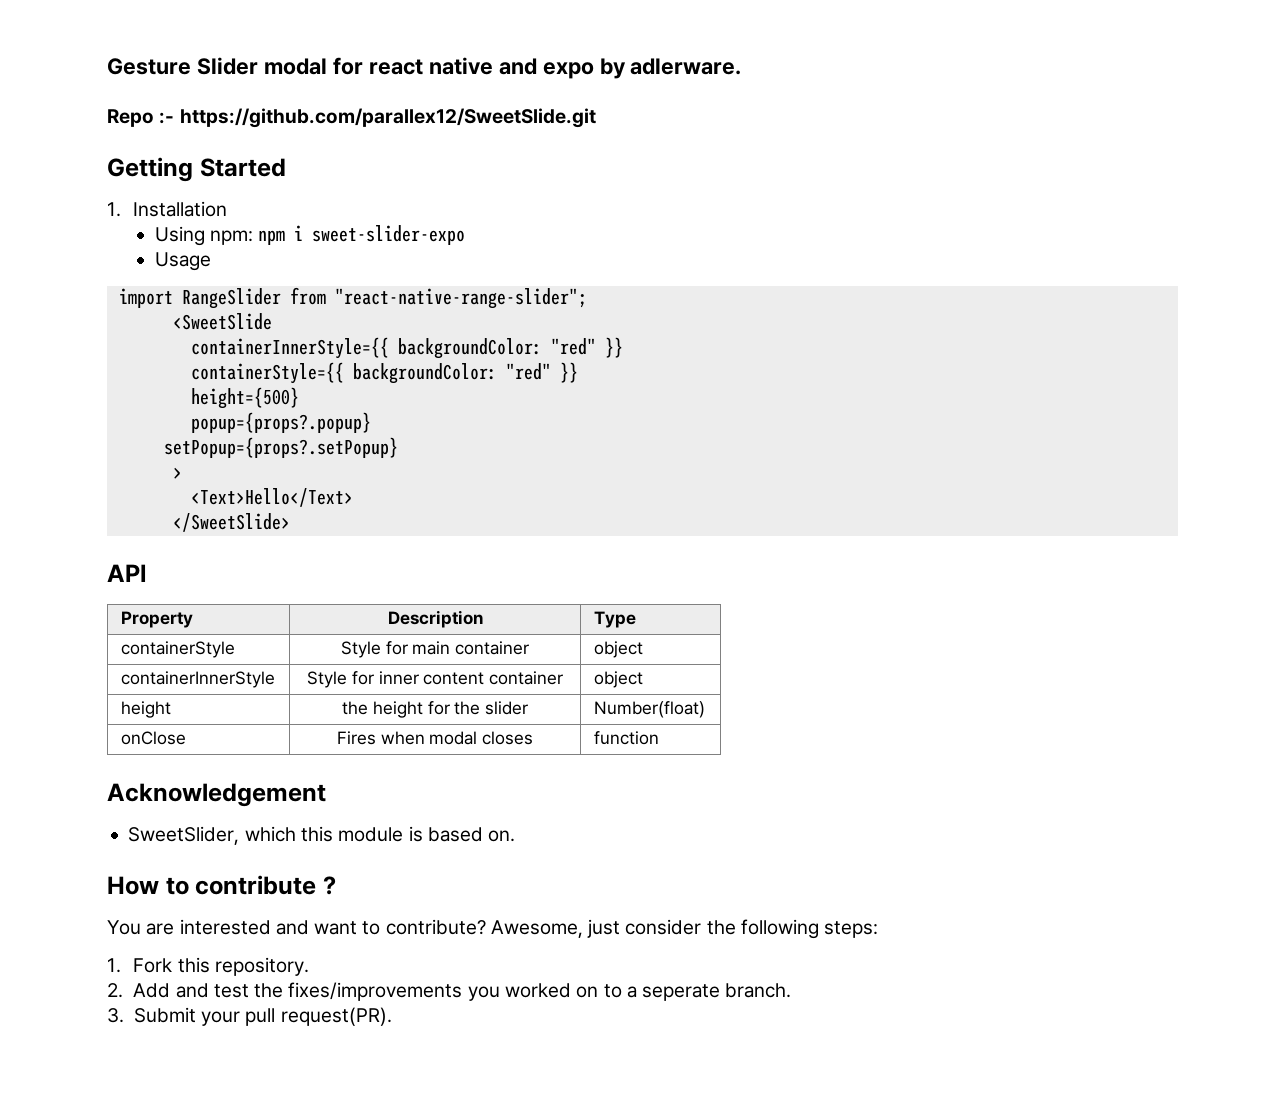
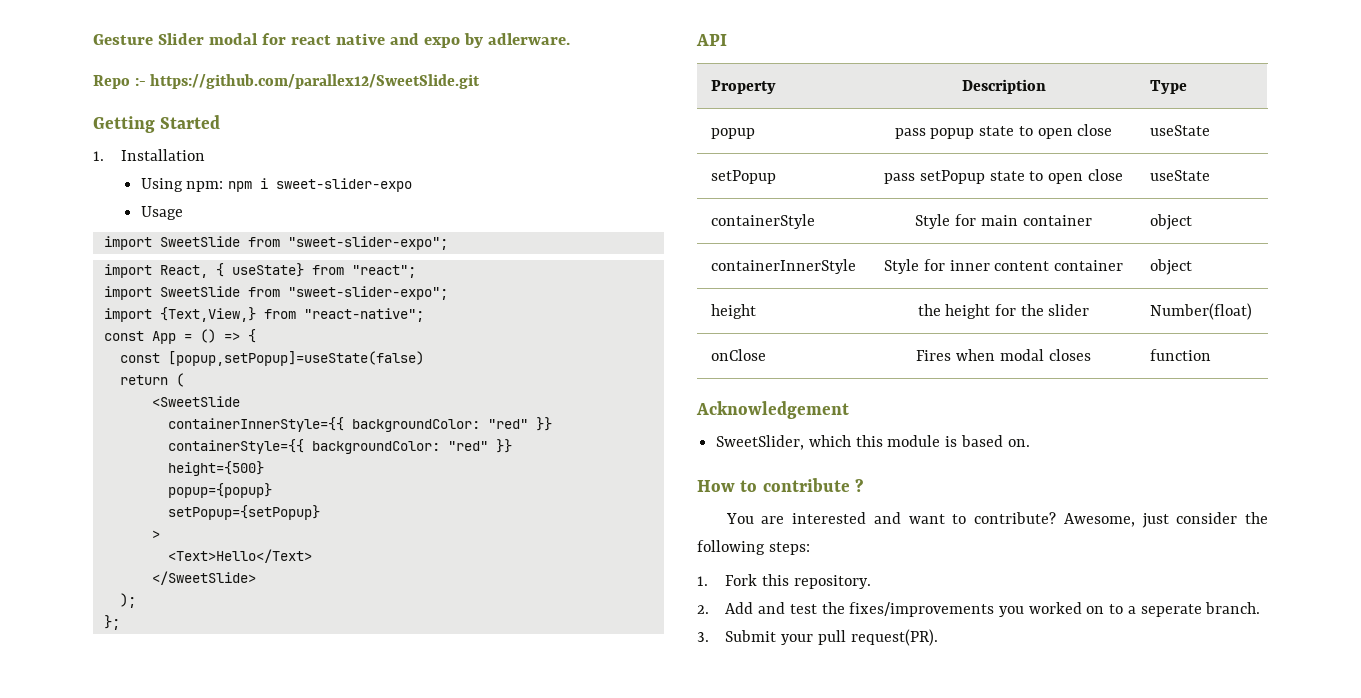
  Usage
- import RangeSlider from "react-native-range-slider";
+ import SweetSlide from "sweet-slider-expo";
+ import React, { useState} from "react";
+ import SweetSlide from "sweet-slider-expo";
+ import {Text,View,} from "react-native";
+ const App = () => {
+ const [popup,setPopup]=useState(false)
+ return (
- popup={props?.popup}
- setPopup={props?.setPopup}
+ popup={popup}
+ setPopup={setPopup}
+ );
+ };
+ popup | pass popup state to open close | useState
+ setPopup | pass setPopup state to open close | useState

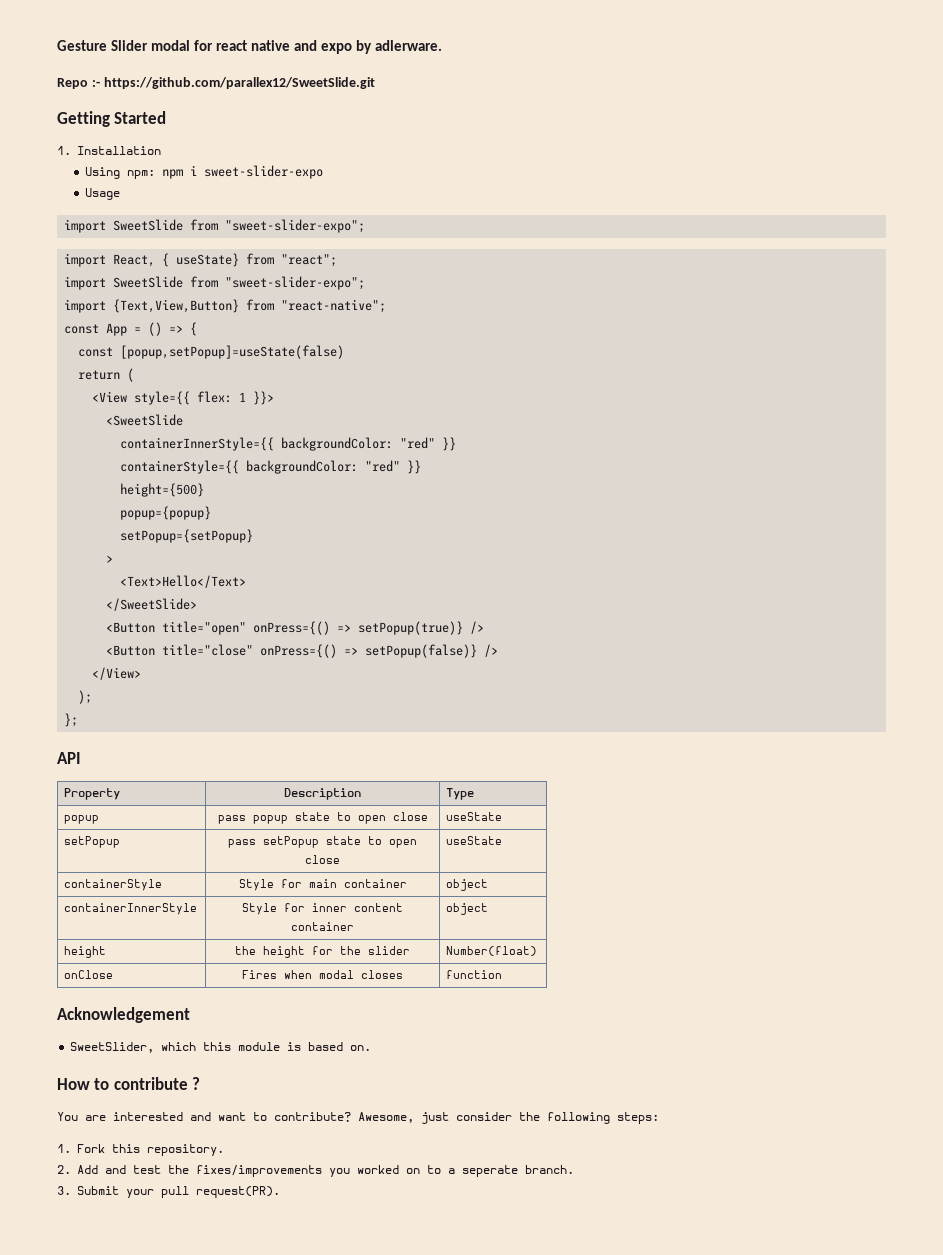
- import {Text,View,} from "react-native";
+ import {Text,View,Button} from "react-native";
+ <View style={{ flex: 1 }}>
+ <Button title="open" onPress={() => setPopup(true)} />
+ <Button title="close" onPress={() => setPopup(false)} />
+ </View>

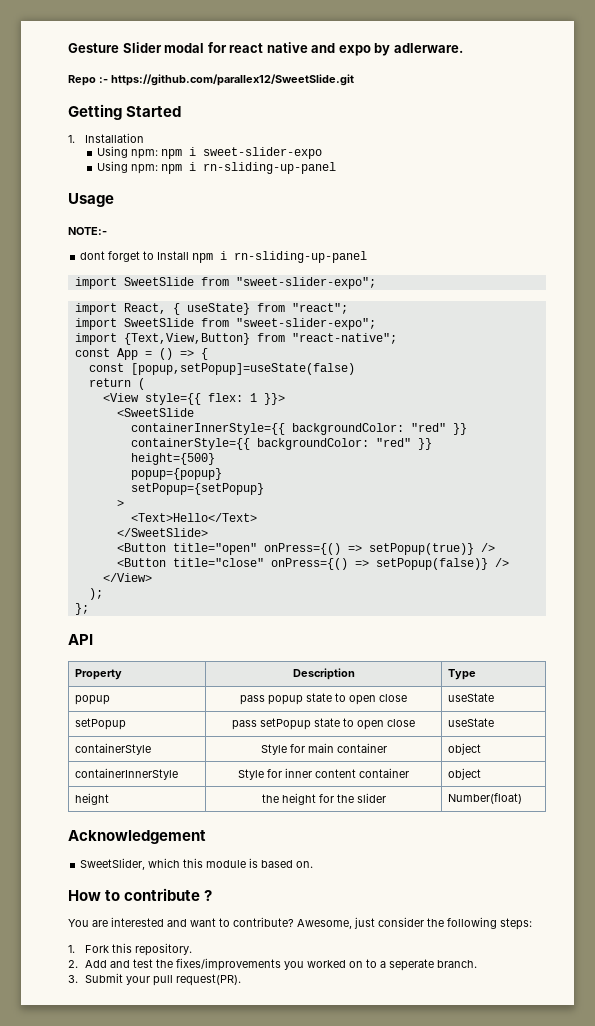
+ Using npm: npm i rn-sliding-up-panel
  Usage
+ NOTE:-
+ dont forget to Install npm i rn-sliding-up-panel
- onClose | Fires when modal closes | function

